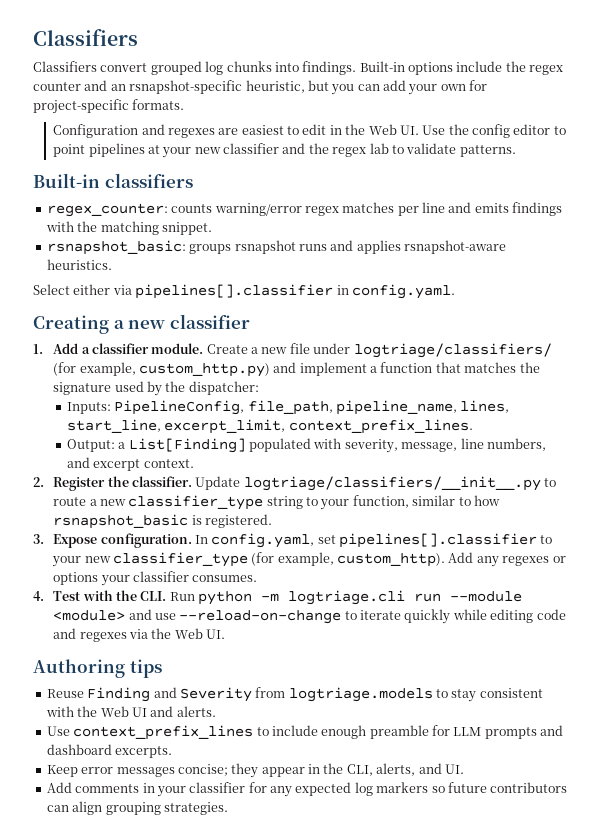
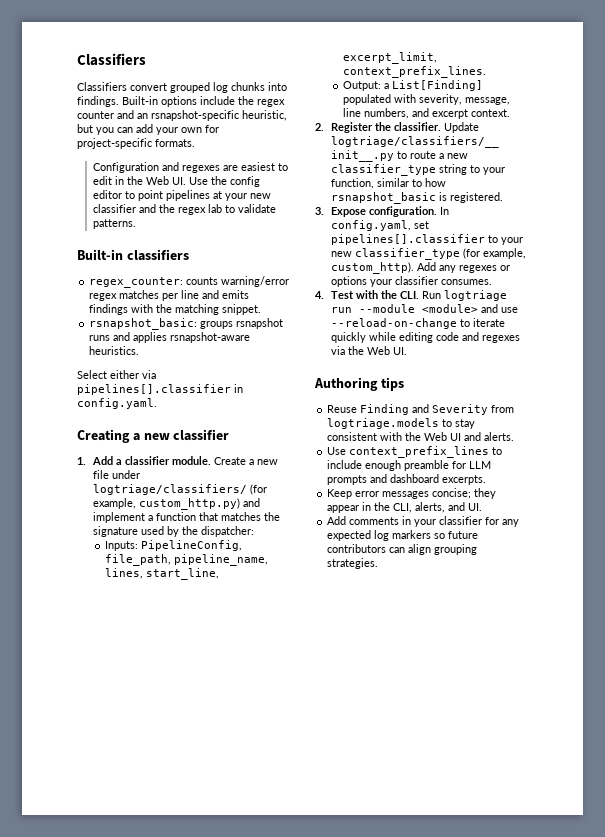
- 4. Test with the CLI. Run python -m logtriage.cli run --module <module> and use --reload-on-change to iterate quickly while editing code and regexes via the Web UI.
+ 4. Test with the CLI. Run logtriage run --module <module> and use --reload-on-change to iterate quickly while editing code and regexes via the Web UI.

